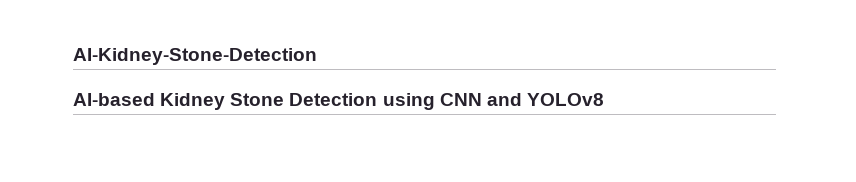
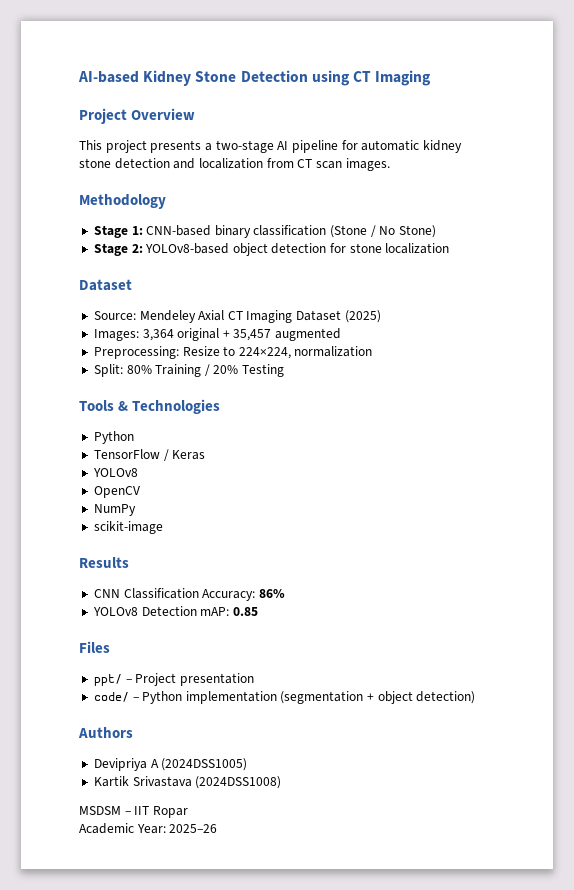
- AI-Kidney-Stone-Detection
- AI-based Kidney Stone Detection using CNN and YOLOv8
+ AI-based Kidney Stone Detection using CT Imaging
+ Project Overview
+ This project presents a two-stage AI pipeline for automatic kidney stone detection and localization from CT scan images.
+ Methodology
+ Stage 1: CNN-based binary classification (Stone / No Stone)
+ Stage 2: YOLOv8-based object detection for stone localization
+ Dataset
+ Source: Mendeley Axial CT Imaging Dataset (2025)
+ Images: 3,364 original + 35,457 augmented
+ Preprocessing: Resize to 224×224, normalization
+ Split: 80% Training / 20% Testing
+ Tools & Technologies
+ Python
+ TensorFlow / Keras
+ YOLOv8
+ OpenCV
+ NumPy
+ scikit-image
+ Results
+ CNN Classification Accuracy: 86%
+ YOLOv8 Detection mAP: 0.85
+ Files
+ ppt/ – Project presentation
+ code/ – Python implementation (segmentation + object detection)
+ Authors
+ Devipriya A (2024DSS1005)
+ Kartik Srivastava (2024DSS1008)
+ MSDSM – IIT Ropar
+ Academic Year: 2025–26

